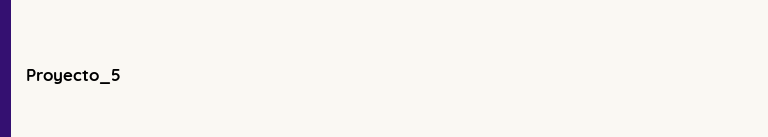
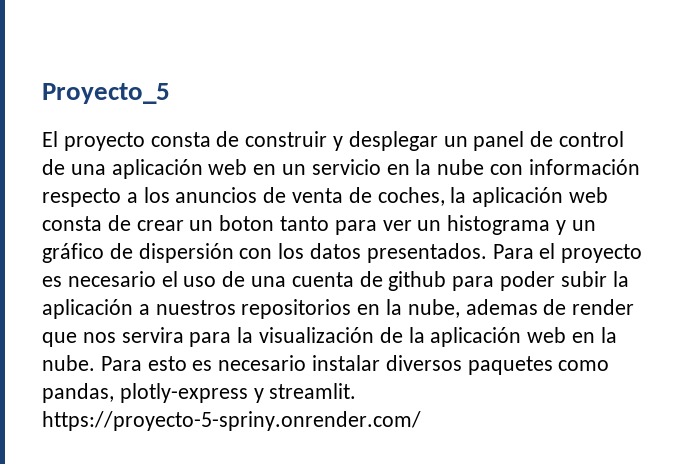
+ El proyecto consta de construir y desplegar un panel de control de una aplicación web en un servicio en la nube con información respecto a los anuncios de venta de coches, la aplicación web consta de crear un boton tanto para ver un histograma y un gráfico de dispersión con los datos presentados. Para el proyecto es necesario el uso de una cuenta de github para poder subir la aplicación a nuestros repositorios en la nube, ademas de render que nos servira para la visualización de la aplicación web en la nube. Para esto es necesario instalar diversos paquetes como pandas, plotly-express y streamlit. https://proyecto-5-spriny.onrender.com/

